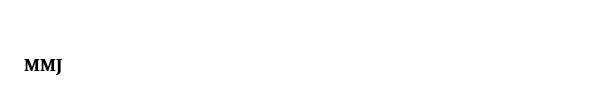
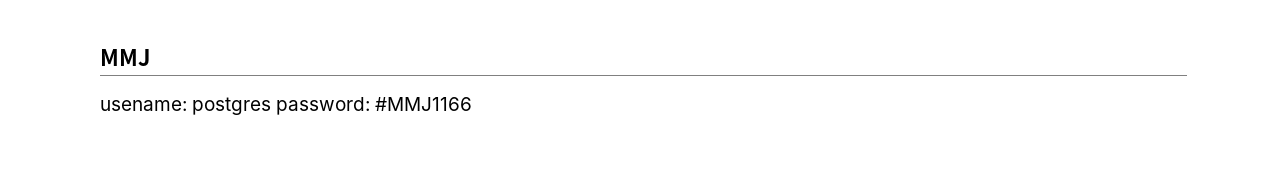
+ usename: postgres password: #MMJ1166

